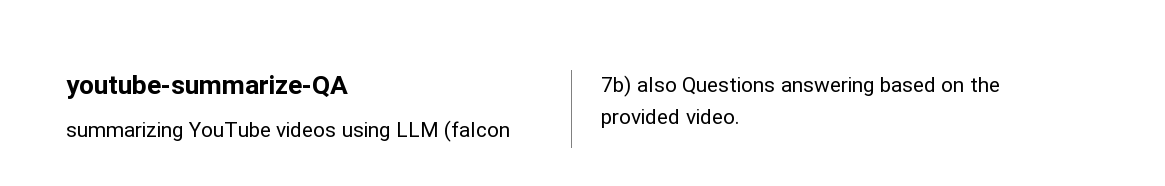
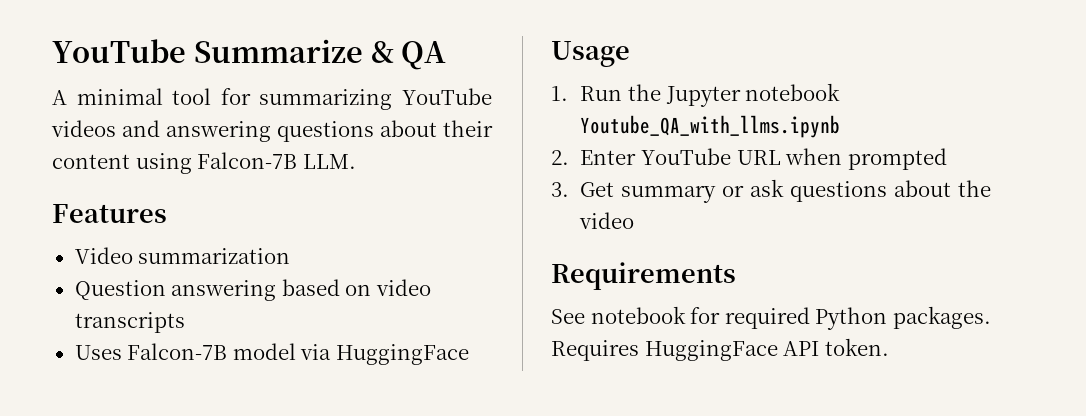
- youtube-summarize-QA
- summarizing YouTube videos using LLM (falcon 7b) also Questions answering based on the provided video.
+ YouTube Summarize & QA
+ A minimal tool for summarizing YouTube videos and answering questions about their content using Falcon-7B LLM.
+ Features
+ Video summarization
+ Question answering based on video transcripts
+ Uses Falcon-7B model via HuggingFace
+ Usage
+ 1. Run the Jupyter notebook Youtube_QA_with_llms.ipynb
+ 2. Enter YouTube URL when prompted
+ 3. Get summary or ask questions about the video
+ Requirements
+ See notebook for required Python packages. Requires HuggingFace API token.

